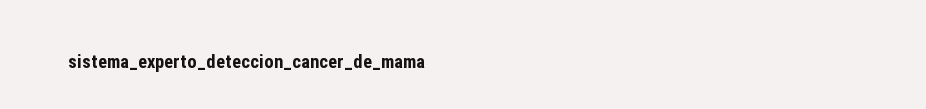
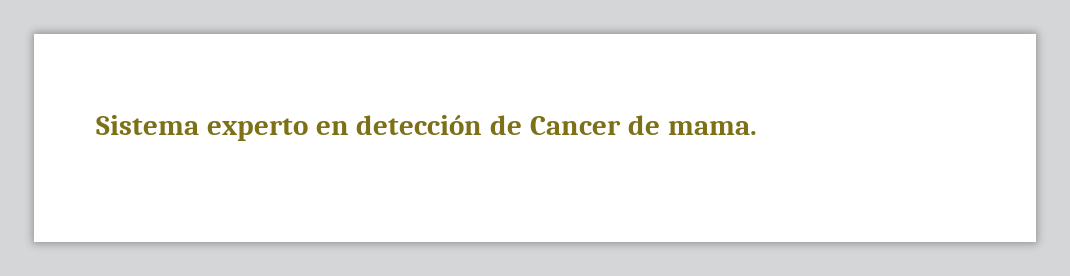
- sistema_experto_deteccion_cancer_de_mama
+ Sistema experto en detección de Cancer de mama.

